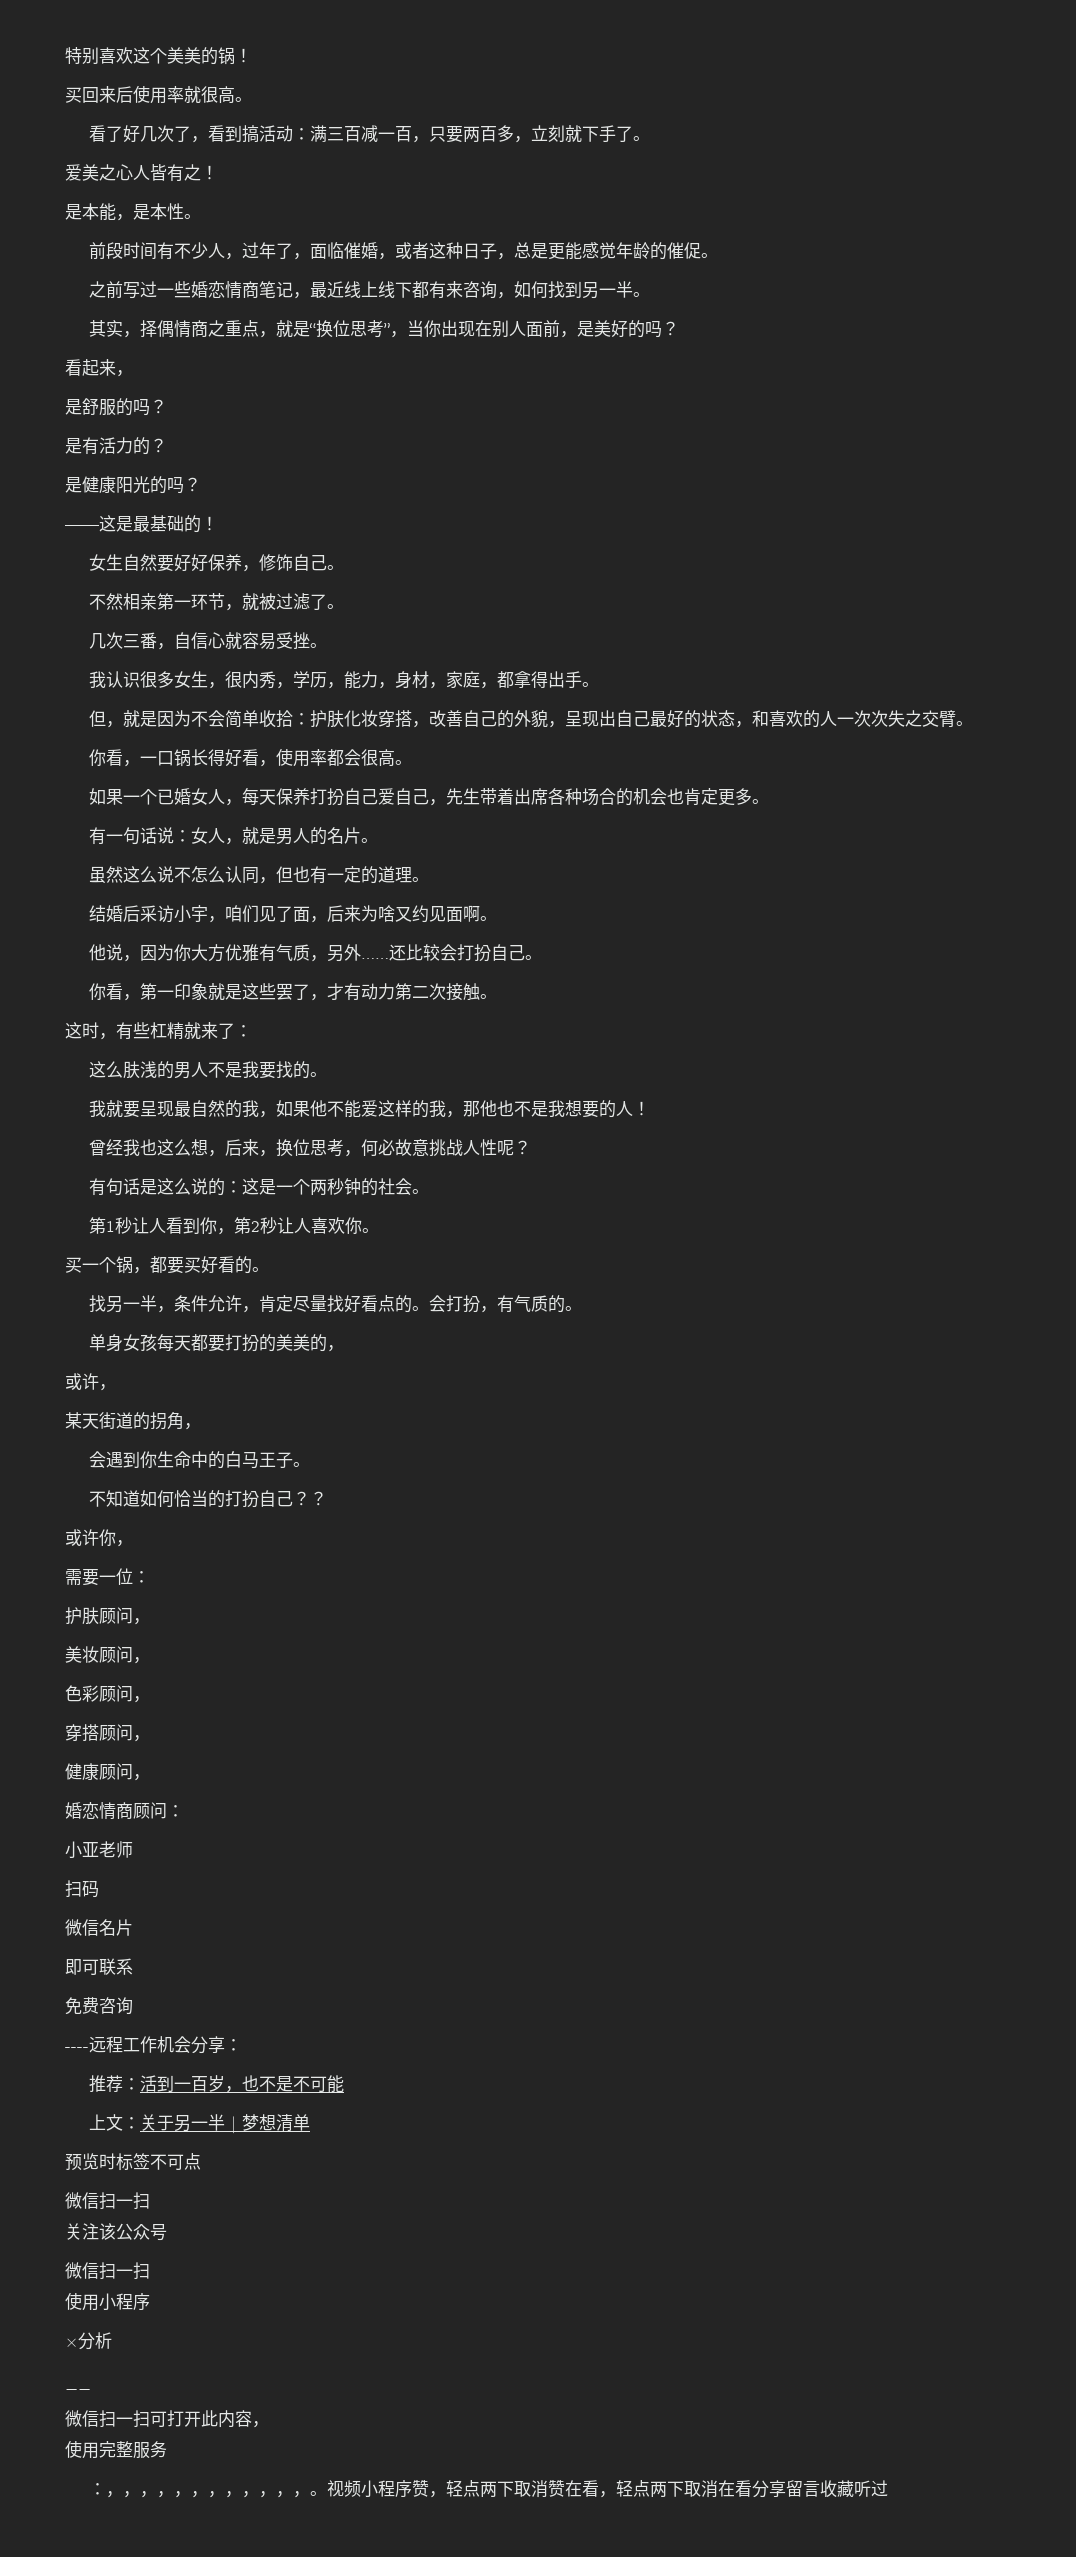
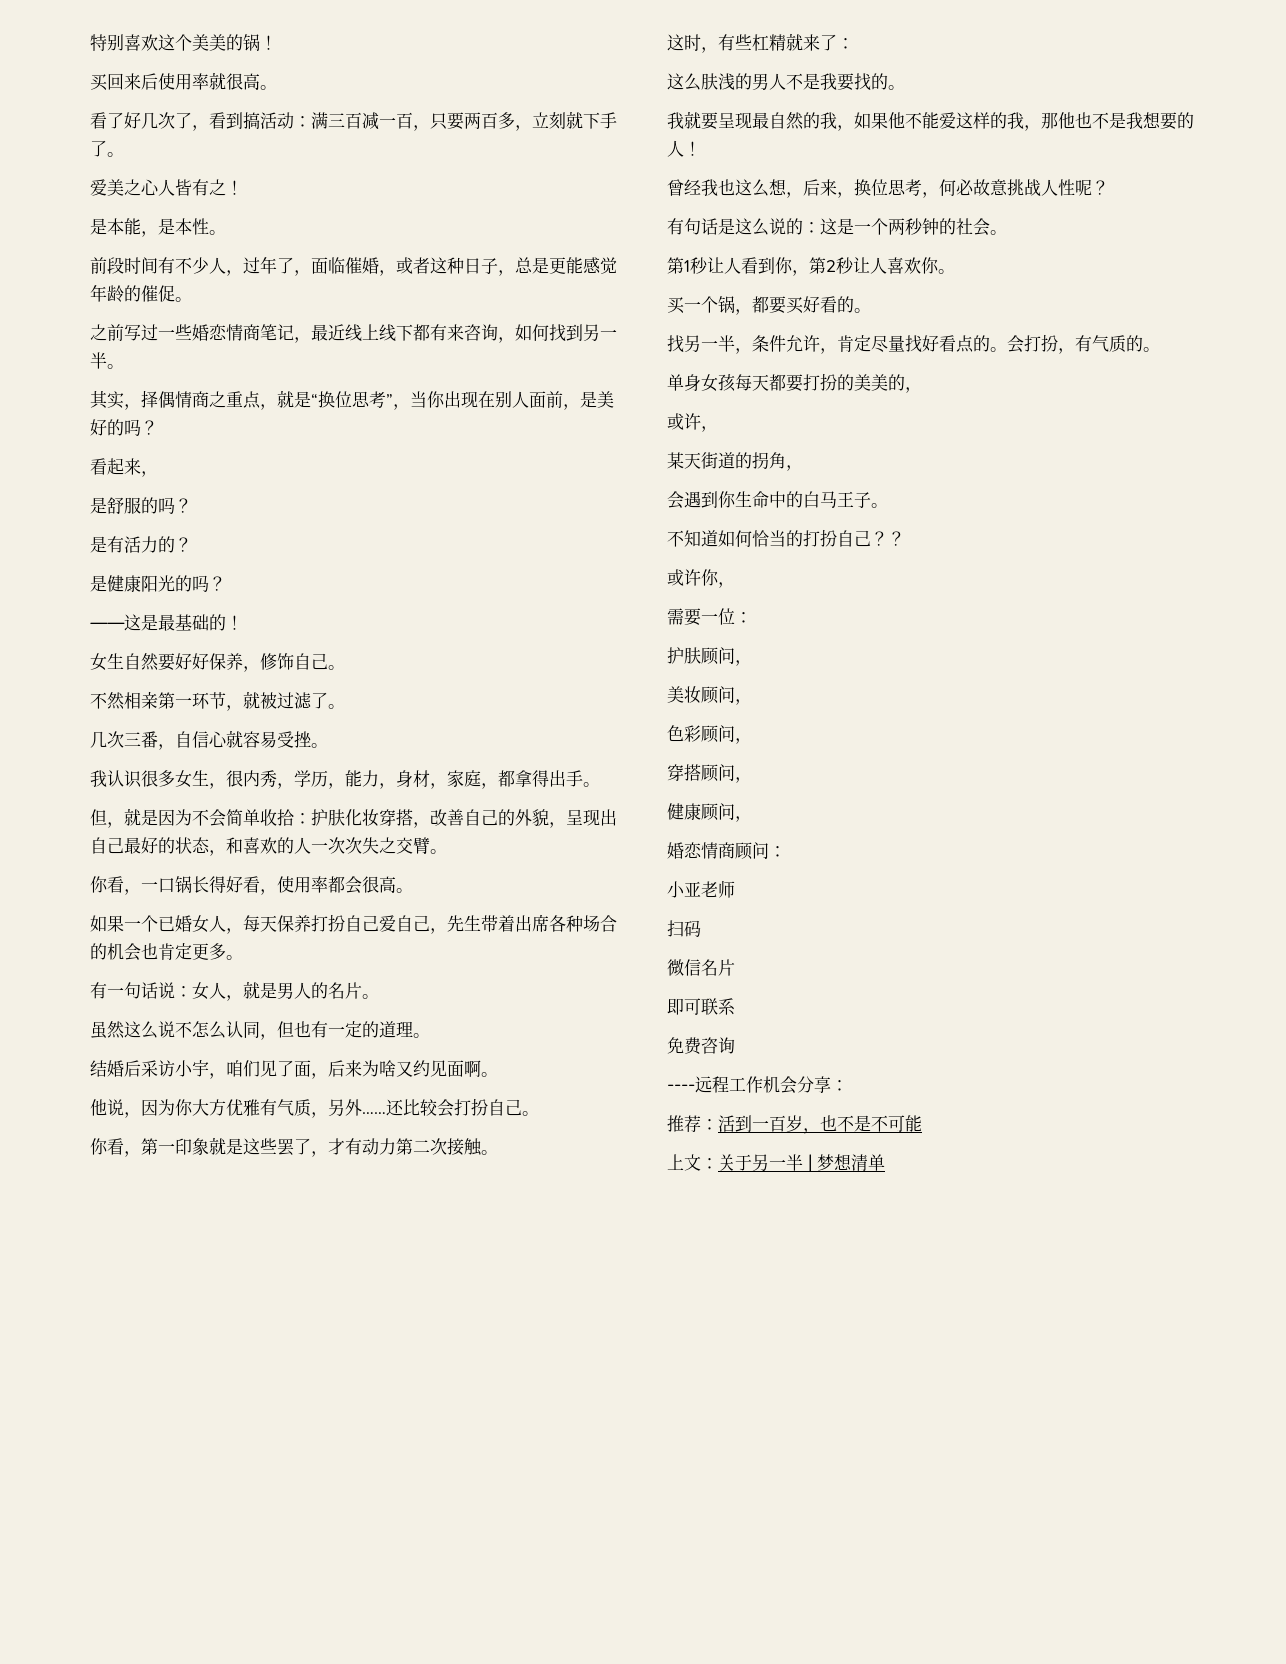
- 预览时标签不可点
- 微信扫一扫
- 关注该公众号
- 微信扫一扫
- 使用小程序
- ×分析
- __
- 微信扫一扫可打开此内容，
- 使用完整服务
- ：，，，，，，，，，，，，。视频小程序赞，轻点两下取消赞在看，轻点两下取消在看分享留言收藏听过

